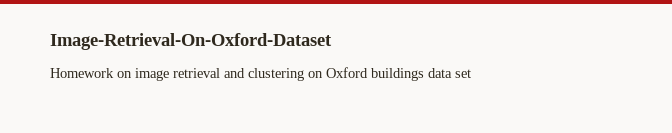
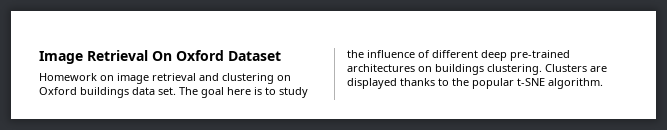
- Image-Retrieval-On-Oxford-Dataset
+ Image Retrieval On Oxford Dataset
- Homework on image retrieval and clustering on Oxford buildings data set
+ Homework on image retrieval and clustering on Oxford buildings data set. The goal here is to study the influence of different deep pre-trained architectures on buildings clustering. Clusters are displayed thanks to the popular t-SNE algorithm.

